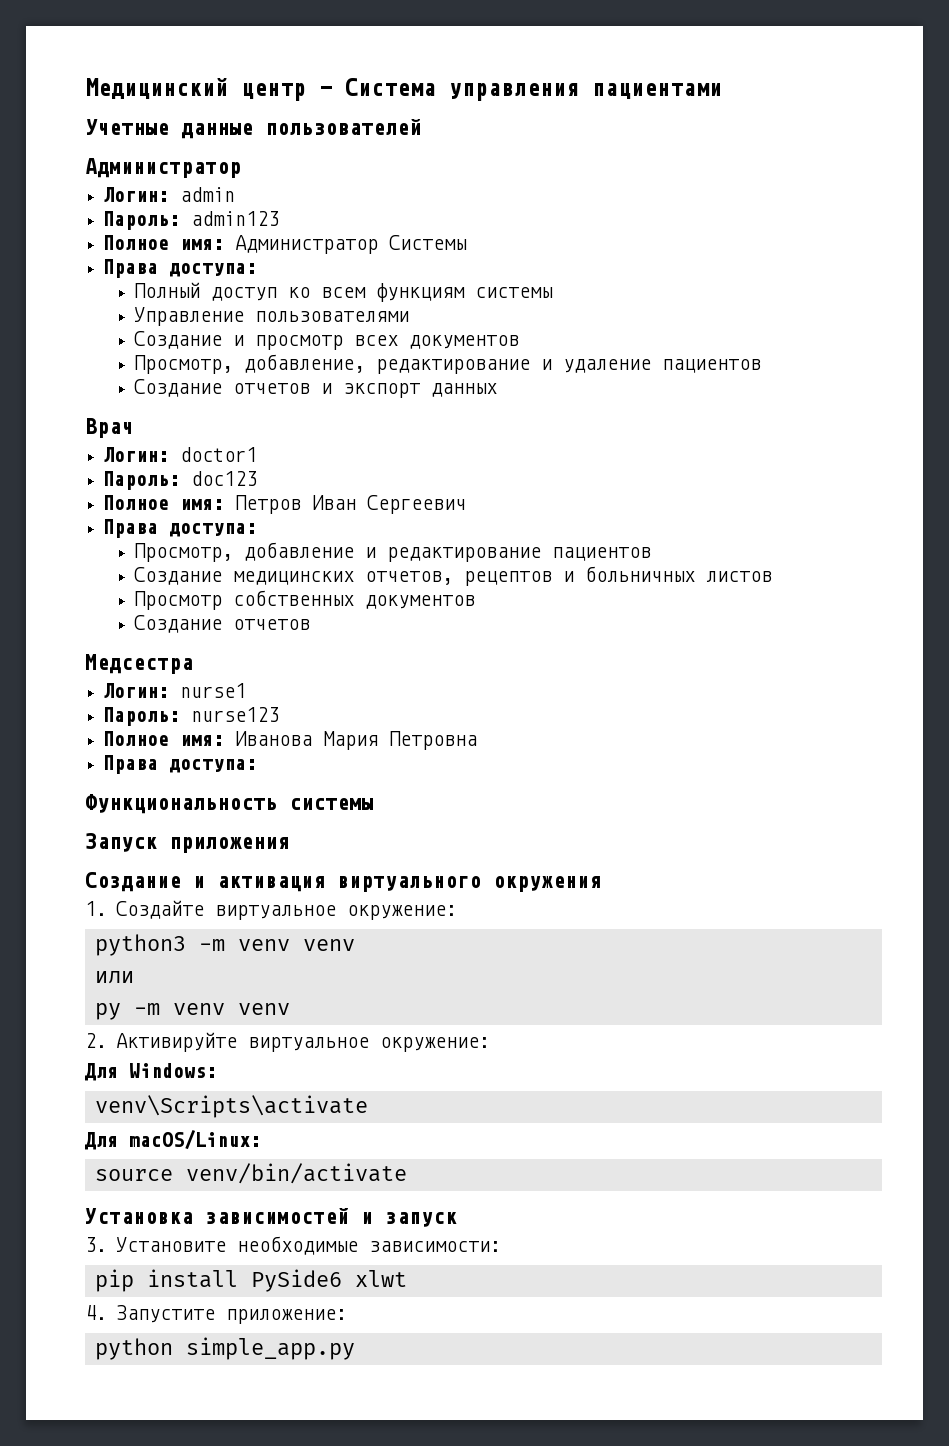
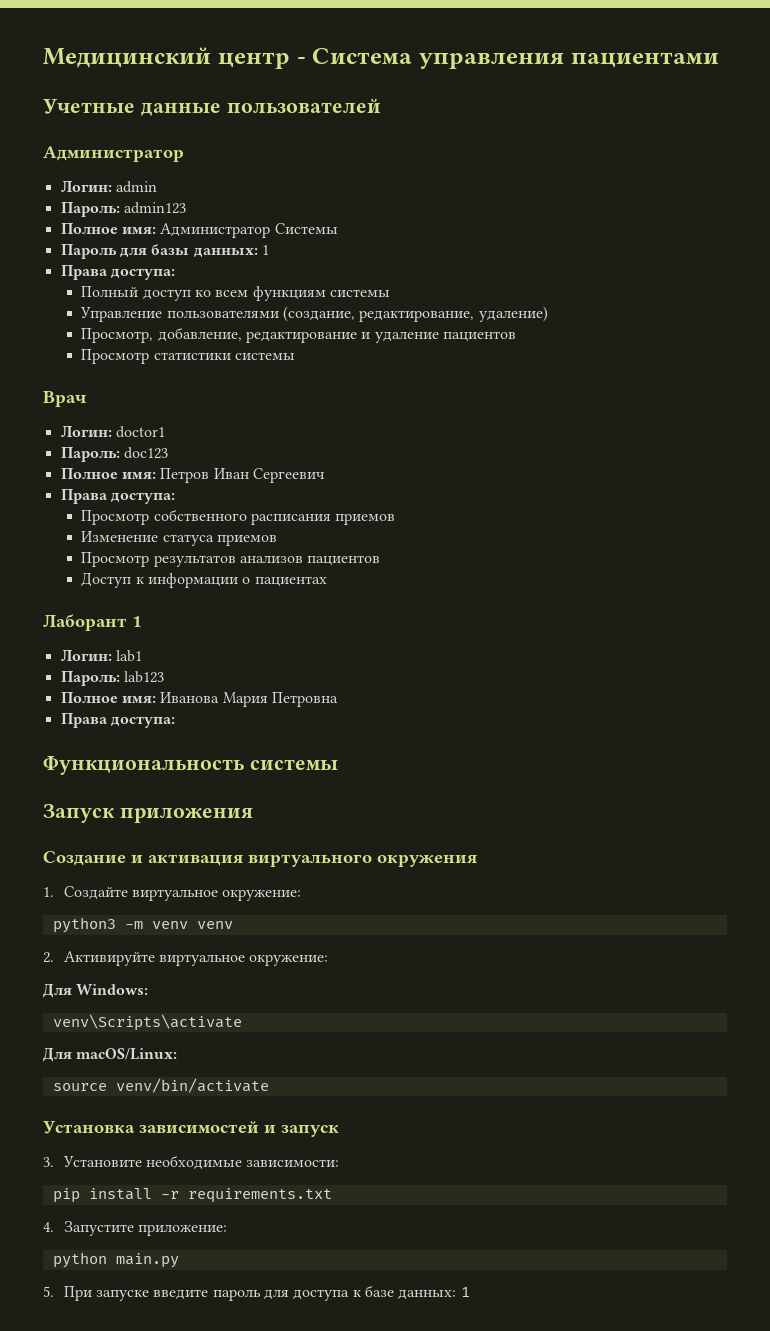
+ Пароль для базы данных: 1
- Управление пользователями
- Создание и просмотр всех документов
+ Управление пользователями (создание, редактирование, удаление)
- Создание отчетов и экспорт данных
+ Просмотр статистики системы
- Просмотр, добавление и редактирование пациентов
- Создание медицинских отчетов, рецептов и больничных листов
- Просмотр собственных документов
- Создание отчетов
- Медсестра
- Логин: nurse1
- Пароль: nurse123
+ Просмотр собственного расписания приемов
+ Изменение статуса приемов
+ Просмотр результатов анализов пациентов
+ Доступ к информации о пациентах
+ Лаборант 1
+ Логин: lab1
+ Пароль: lab123
- или
- py -m venv venv
- pip install PySide6 xlwt
+ pip install -r requirements.txt
- python simple_app.py
+ python main.py
+ 5. При запуске введите пароль для доступа к базе данных: 1

